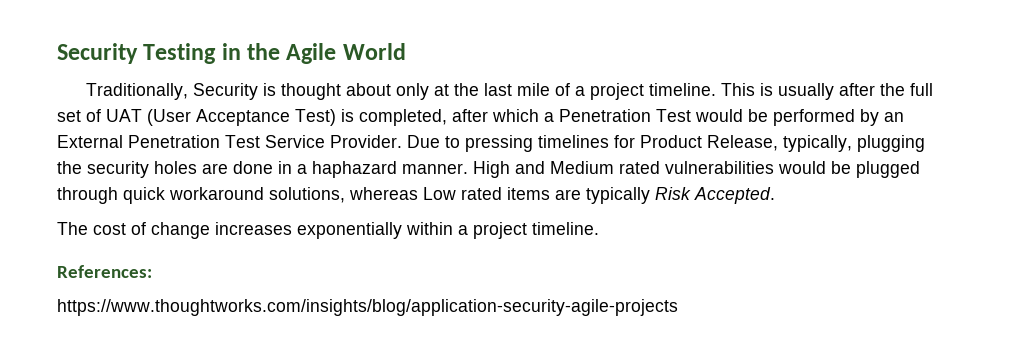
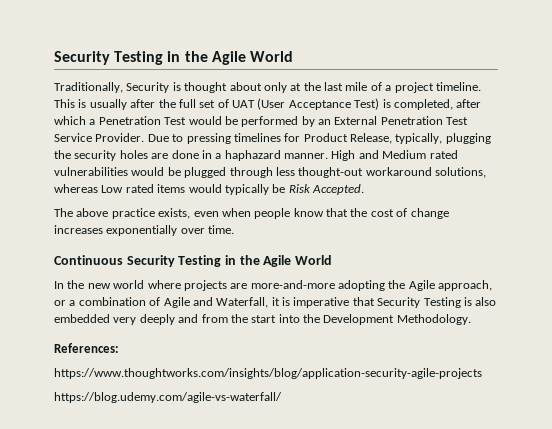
- High and Medium rated vulnerabilities would be plugged through quick workaround solutions, whereas Low rated items are typically Risk Accepted.
+ High and Medium rated vulnerabilities would be plugged through less thought-out workaround solutions, whereas Low rated items would typically be Risk Accepted.
- The cost of change increases exponentially within a project timeline.
+ The above practice exists, even when people know that the cost of change increases exponentially over time.
+ Continuous Security Testing in the Agile World
+ In the new world where projects are more-and-more adopting the Agile approach, or a combination of Agile and Waterfall, it is imperative that Security Testing is also embedded very deeply and from the start into the Development Methodology.
+ https://blog.udemy.com/agile-vs-waterfall/

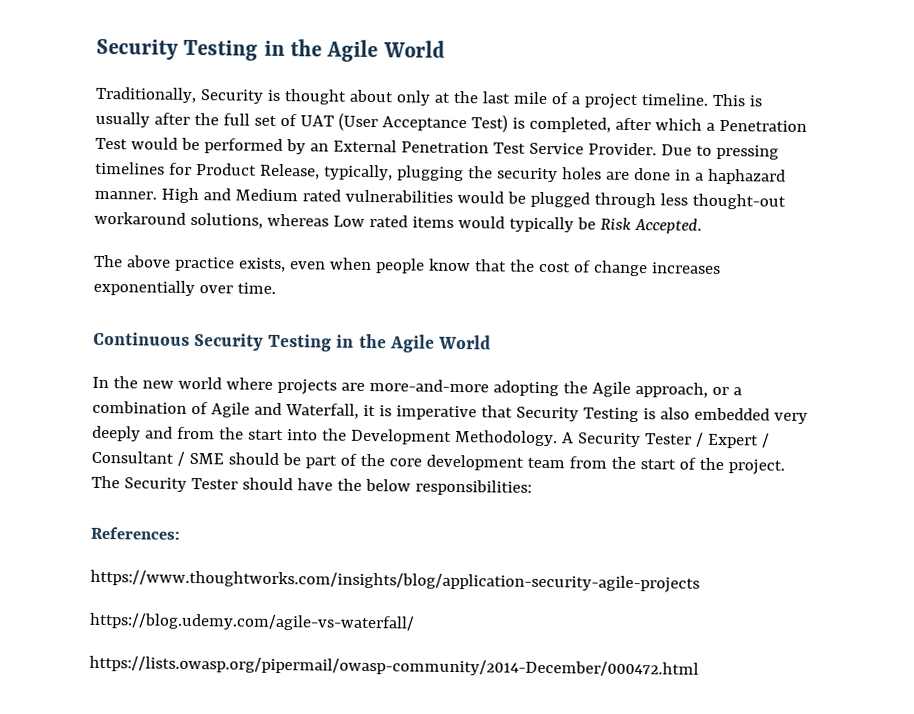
+ A Security Tester / Expert / Consultant / SME should be part of the core development team from the start of the project. The Security Tester should have the below responsibilities:
+ https://lists.owasp.org/pipermail/owasp-community/2014-December/000472.html

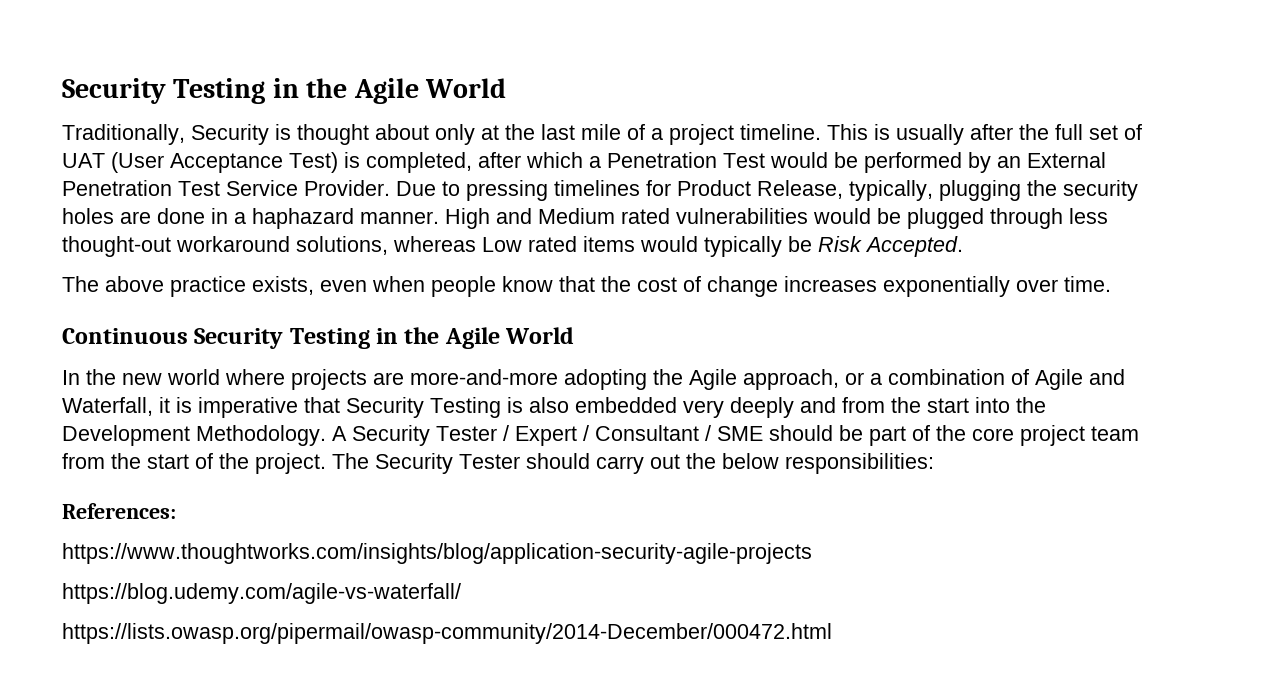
- A Security Tester / Expert / Consultant / SME should be part of the core development team from the start of the project.
+ A Security Tester / Expert / Consultant / SME should be part of the core project team from the start of the project.
- The Security Tester should have the below responsibilities:
+ The Security Tester should carry out the below responsibilities:

